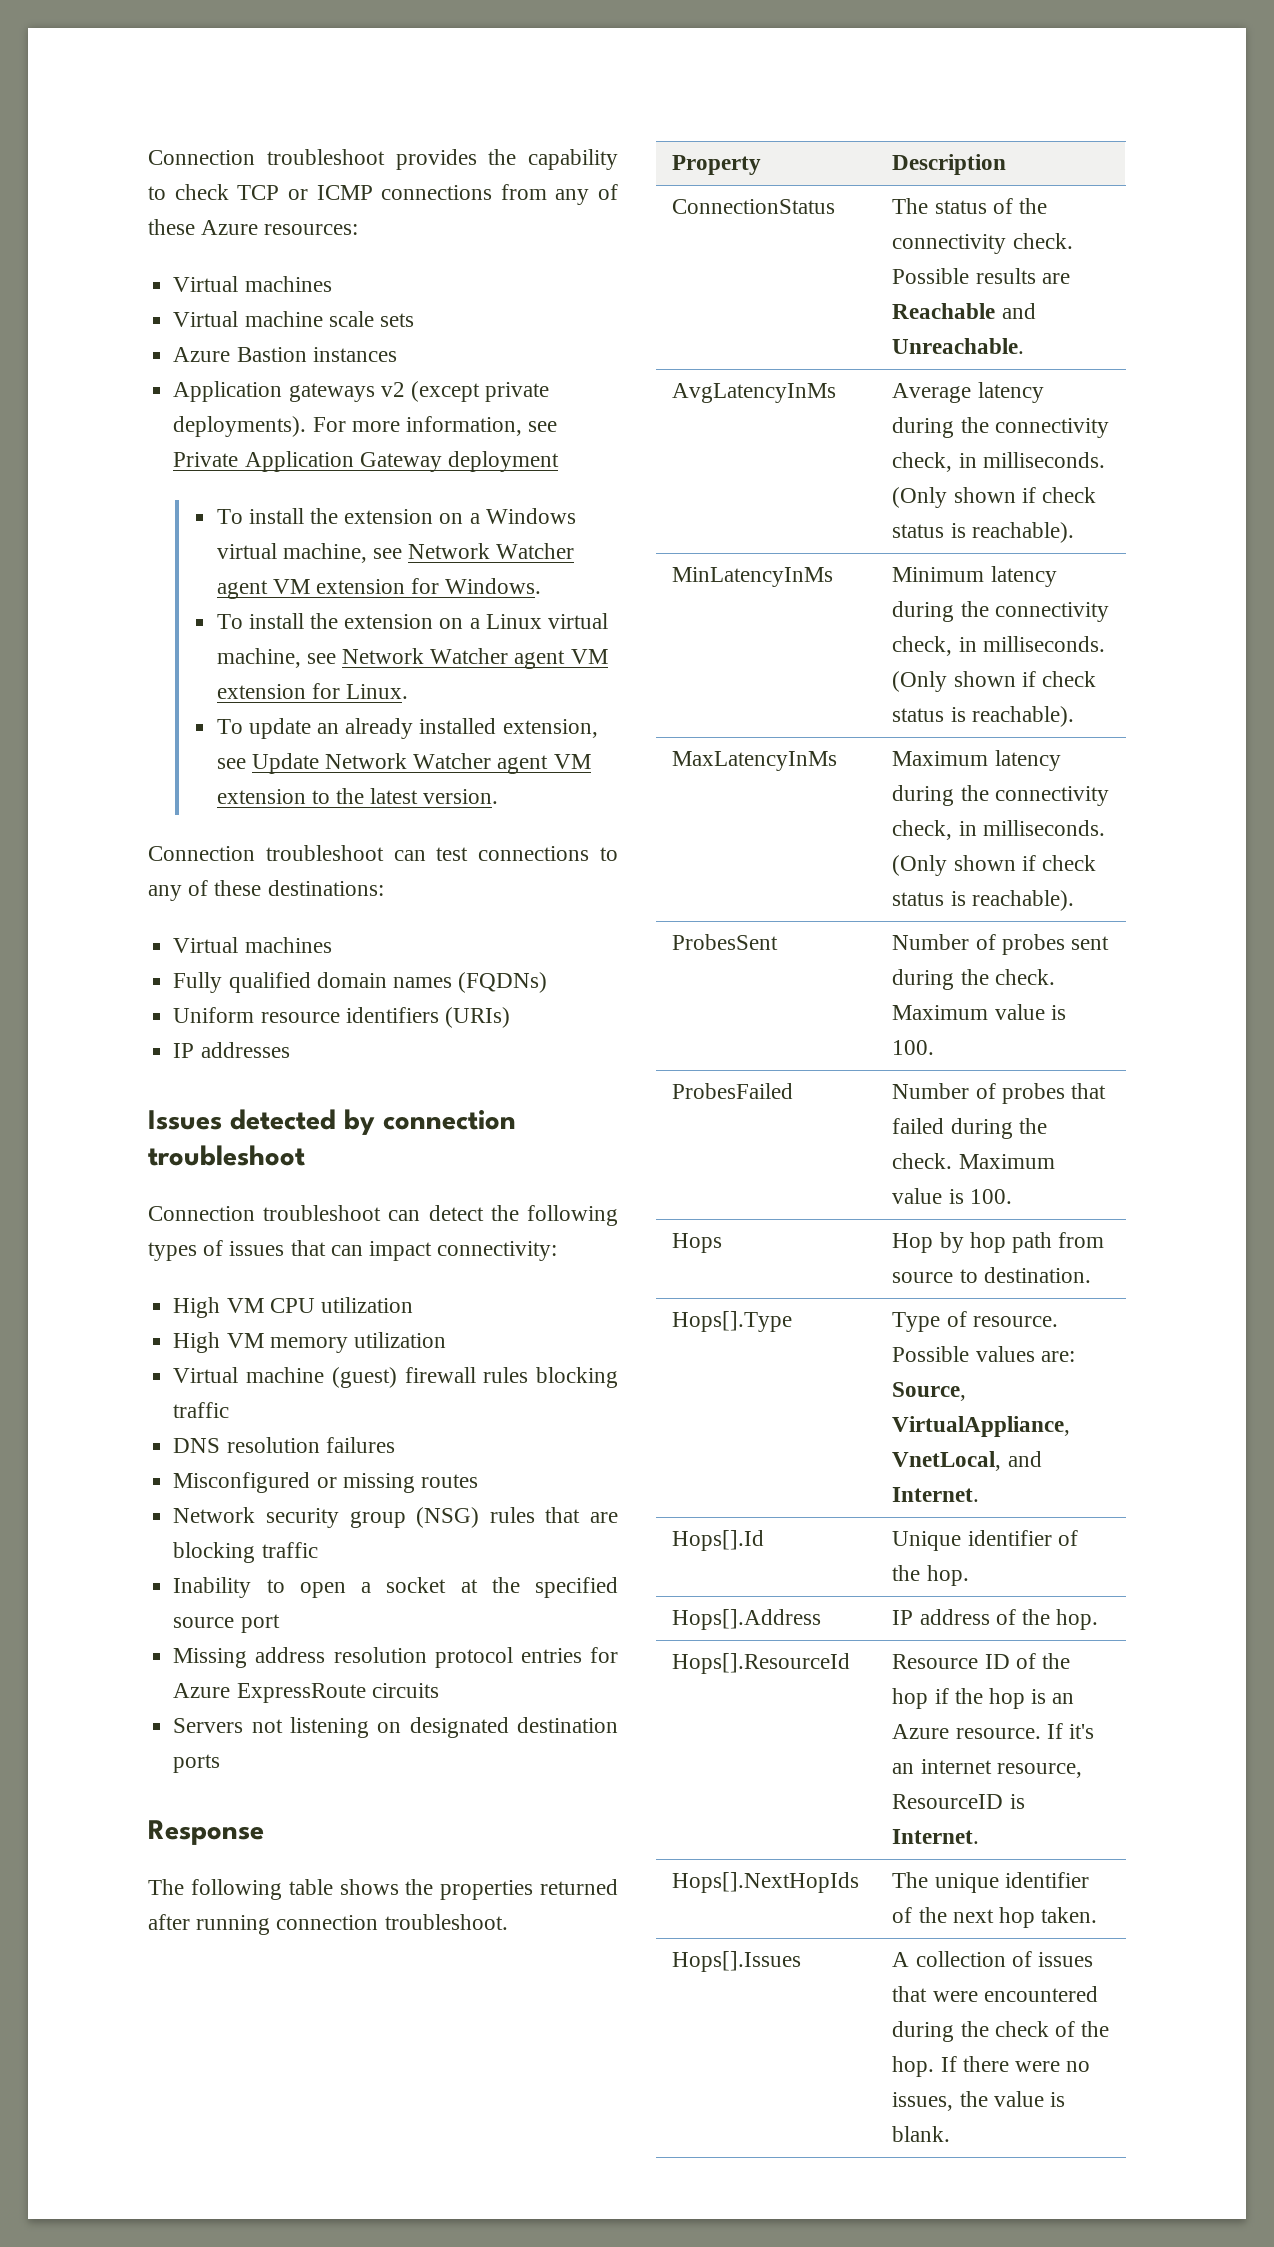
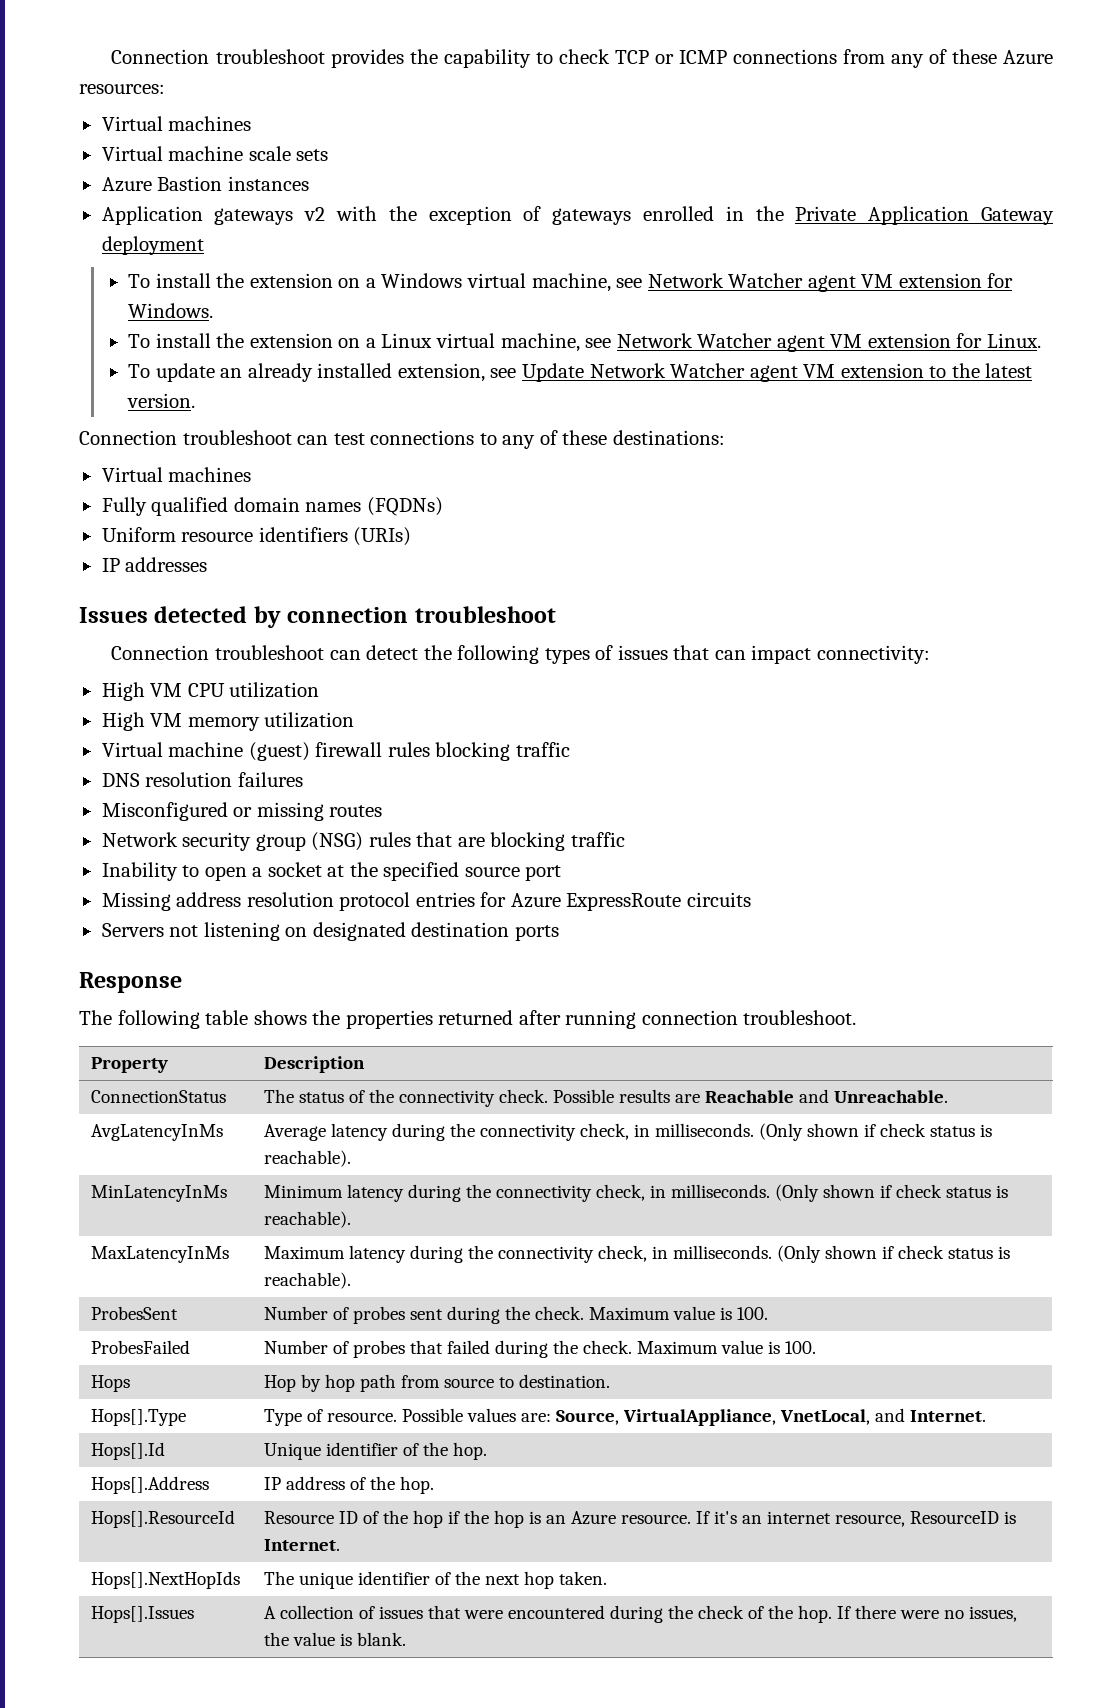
- Application gateways v2 (except private deployments). For more information, see Private Application Gateway deployment
+ Application gateways v2 with the exception of gateways enrolled in the Private Application Gateway deployment

